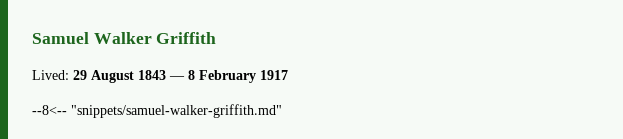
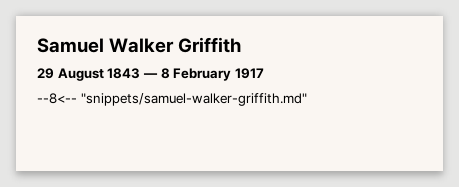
- Lived: 29 August 1843 — 8 February 1917
+ 29 August 1843 — 8 February 1917

